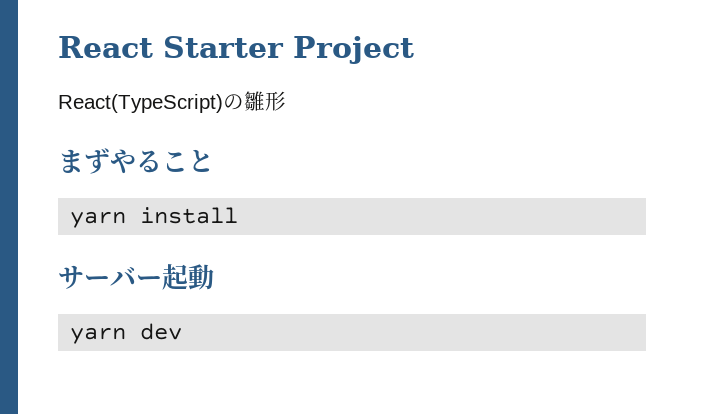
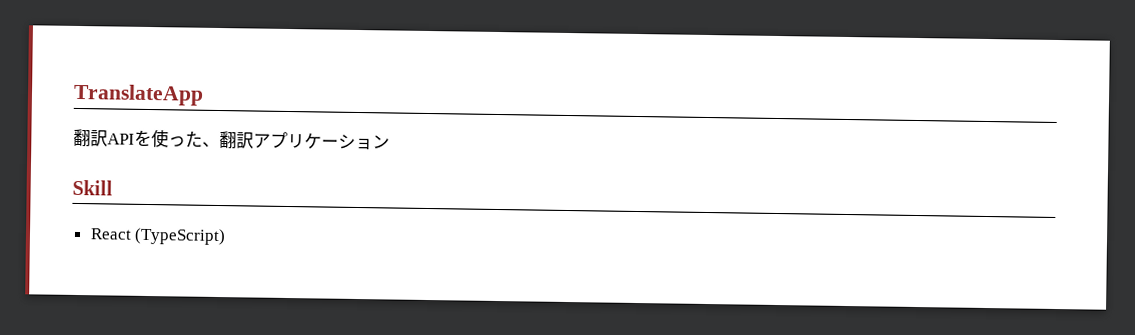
- React Starter Project
- React(TypeScript)の雛形
- まずやること
- yarn install
- サーバー起動
- yarn dev
+ TranslateApp
+ 翻訳APIを使った、翻訳アプリケーション
+ Skill
+ React (TypeScript)

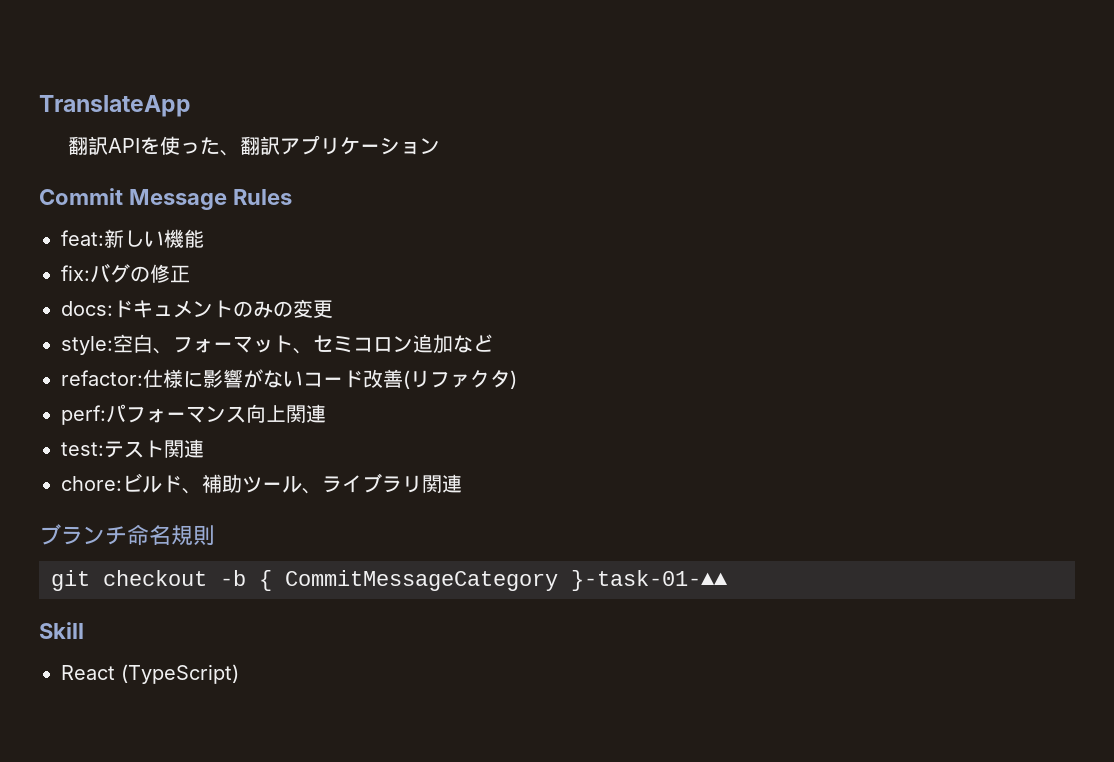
+ Commit Message Rules
+ feat:新しい機能
+ fix:バグの修正
+ docs:ドキュメントのみの変更
+ style:空白、フォーマット、セミコロン追加など
+ refactor:仕様に影響がないコード改善(リファクタ)
+ perf:パフォーマンス向上関連
+ test:テスト関連
+ chore:ビルド、補助ツール、ライブラリ関連
+ ブランチ命名規則
+ git checkout -b { CommitMessageCategory }-task-01-▲▲

